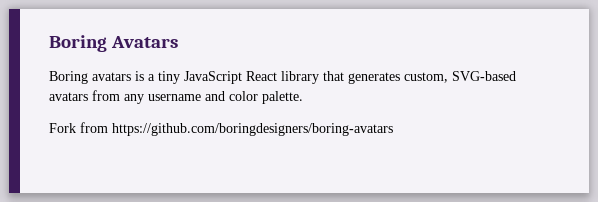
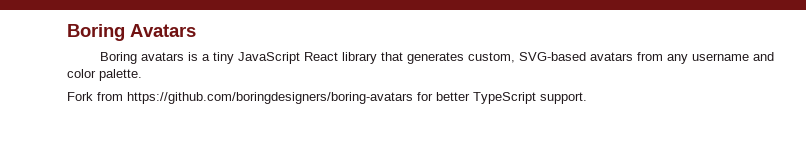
- Fork from https://github.com/boringdesigners/boring-avatars
+ Fork from https://github.com/boringdesigners/boring-avatars for better TypeScript support.

